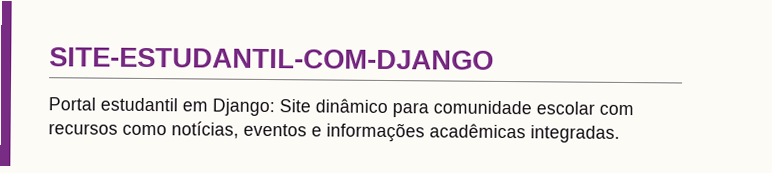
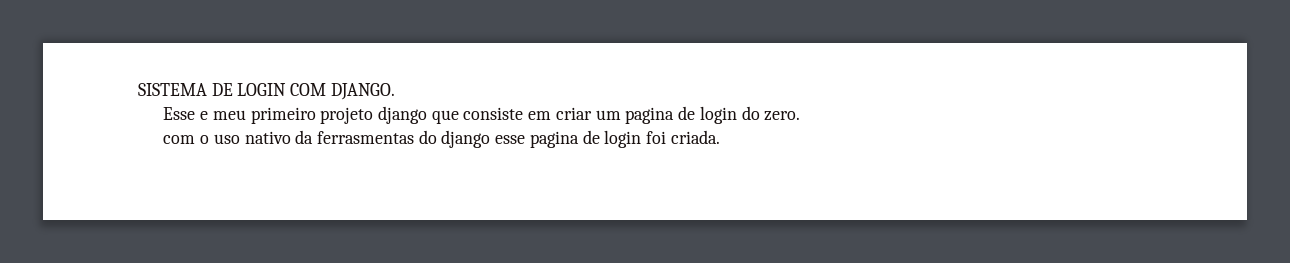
- SITE-ESTUDANTIL-COM-DJANGO
- Portal estudantil em Django: Site dinâmico para comunidade escolar com recursos como notícias, eventos e informações acadêmicas integradas.
+ SISTEMA DE LOGIN COM DJANGO.
+ Esse e meu primeiro projeto django que consiste em criar um pagina de login do zero.
+ com o uso nativo da ferrasmentas do django esse pagina de login foi criada.

